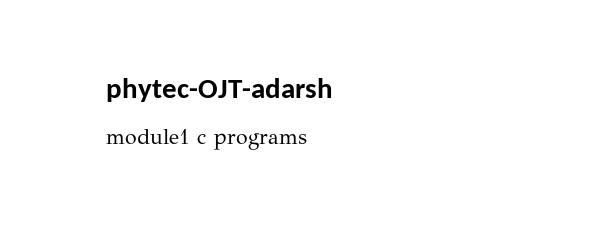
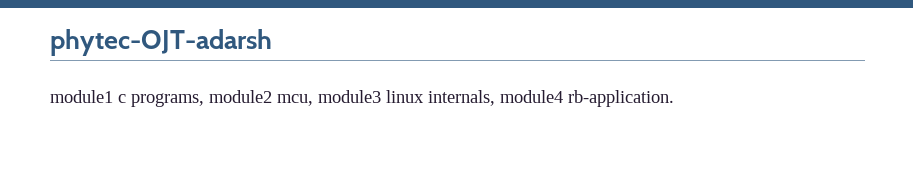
- module1 c programs
+ module1 c programs, module2 mcu, module3 linux internals, module4 rb-application.

